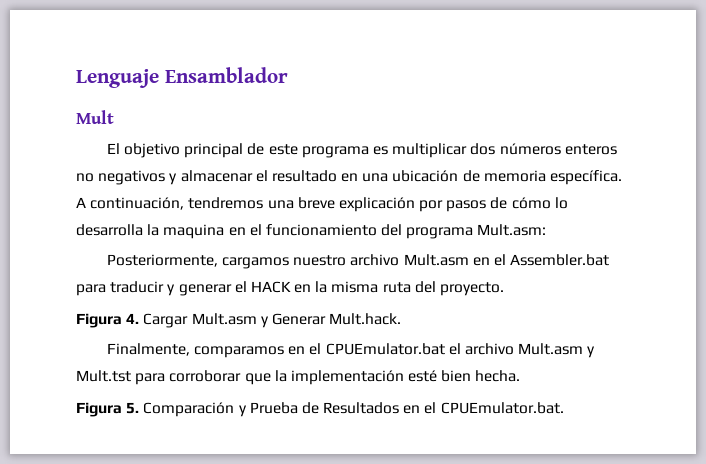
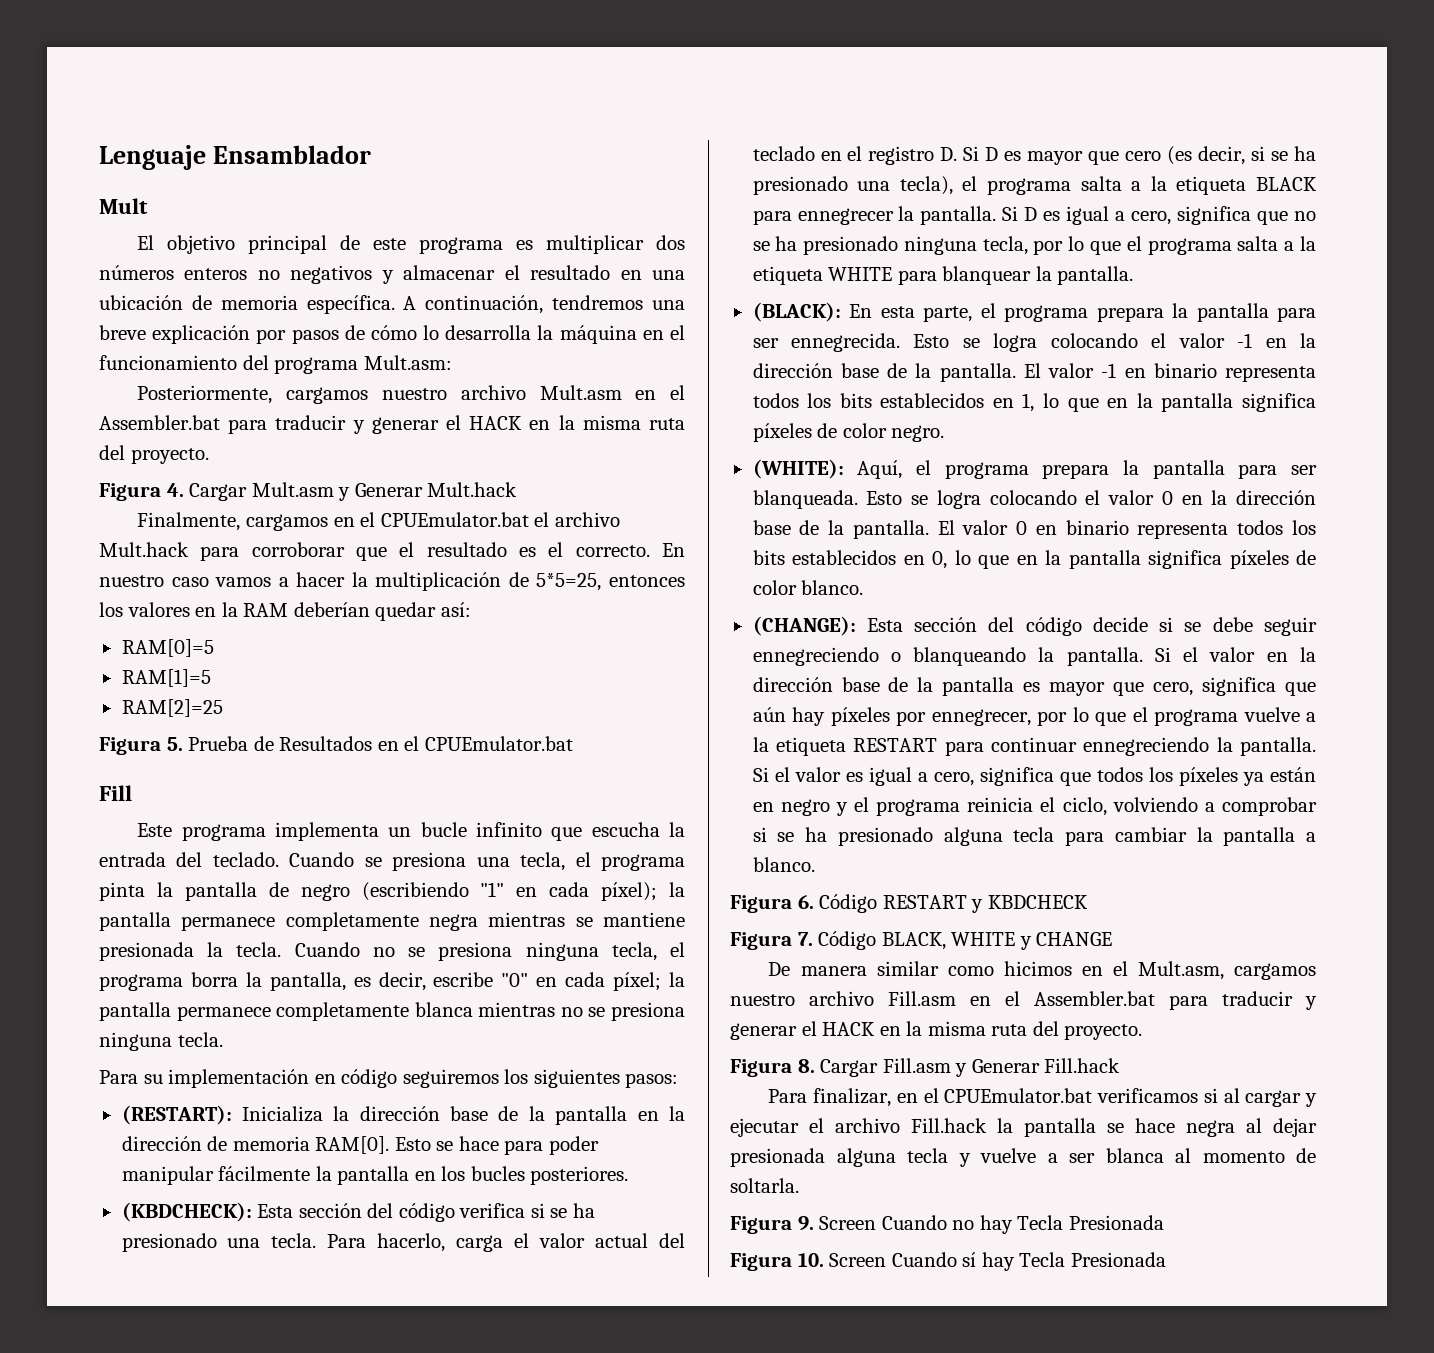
- A continuación, tendremos una breve explicación por pasos de cómo lo desarrolla la maquina en el funcionamiento del programa Mult.asm:
+ A continuación, tendremos una breve explicación por pasos de cómo lo desarrolla la máquina en el funcionamiento del programa Mult.asm:
- Figura 4. Cargar Mult.asm y Generar Mult.hack.
+ Figura 4. Cargar Mult.asm y Generar Mult.hack
- Finalmente, comparamos en el CPUEmulator.bat el archivo Mult.asm y Mult.tst para corroborar que la implementación esté bien hecha.
+ Finalmente, cargamos en el CPUEmulator.bat el archivo Mult.hack para corroborar que el resultado es el correcto. En nuestro caso vamos a hacer la multiplicación de 5*5=25, entonces los valores en la RAM deberían quedar así:
+ RAM[0]=5
+ RAM[1]=5
+ RAM[2]=25
- Figura 5. Comparación y Prueba de Resultados en el CPUEmulator.bat.
+ Figura 5. Prueba de Resultados en el CPUEmulator.bat
+ Fill
+ Este programa implementa un bucle infinito que escucha la entrada del teclado. Cuando se presiona una tecla, el programa pinta la pantalla de negro (escribiendo "1" en cada píxel); la pantalla permanece completamente negra mientras se mantiene presionada la tecla. Cuando no se presiona ninguna tecla, el programa borra la pantalla, es decir, escribe "0" en cada píxel; la pantalla permanece completamente blanca mientras no se presiona ninguna tecla.
+ Para su implementación en código seguiremos los siguientes pasos:
+ (RESTART): Inicializa la dirección base de la pantalla en la dirección de memoria RAM[0]. Esto se hace para poder manipular fácilmente la pantalla en los bucles posteriores.
+ (KBDCHECK): Esta sección del código verifica si se ha presionado una tecla. Para hacerlo, carga el valor actual del teclado en el registro D. Si D es mayor que cero (es decir, si se ha presionado una tecla), el programa salta a la etiqueta BLACK para ennegrecer la pantalla. Si D es igual a cero, significa que no se ha presionado ninguna tecla, por lo que el programa salta a la etiqueta WHITE para blanquear la pantalla.
+ (BLACK): En esta parte, el programa prepara la pantalla para ser ennegrecida. Esto se logra colocando el valor -1 en la dirección base de la pantalla. El valor -1 en binario representa todos los bits establecidos en 1, lo que en la pantalla significa píxeles de color negro.
+ (WHITE): Aquí, el programa prepara la pantalla para ser blanqueada. Esto se logra colocando el valor 0 en la dirección base de la pantalla. El valor 0 en binario representa todos los bits establecidos en 0, lo que en la pantalla significa píxeles de color blanco.
+ (CHANGE): Esta sección del código decide si se debe seguir ennegreciendo o blanqueando la pantalla. Si el valor en la dirección base de la pantalla es mayor que cero, significa que aún hay píxeles por ennegrecer, por lo que el programa vuelve a la etiqueta RESTART para continuar ennegreciendo la pantalla. Si el valor es igual a cero, significa que todos los píxeles ya están en negro y el programa reinicia el ciclo, volviendo a comprobar si se ha presionado alguna tecla para cambiar la pantalla a blanco.
+ Figura 6. Código RESTART y KBDCHECK
+ Figura 7. Código BLACK, WHITE y CHANGE
+ De manera similar como hicimos en el Mult.asm, cargamos nuestro archivo Fill.asm en el Assembler.bat para traducir y generar el HACK en la misma ruta del proyecto.
+ Figura 8. Cargar Fill.asm y Generar Fill.hack
+ Para finalizar, en el CPUEmulator.bat verificamos si al cargar y ejecutar el archivo Fill.hack la pantalla se hace negra al dejar presionada alguna tecla y vuelve a ser blanca al momento de soltarla.
+ Figura 9. Screen Cuando no hay Tecla Presionada
+ Figura 10. Screen Cuando sí hay Tecla Presionada

